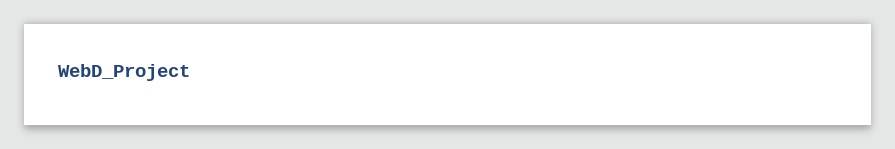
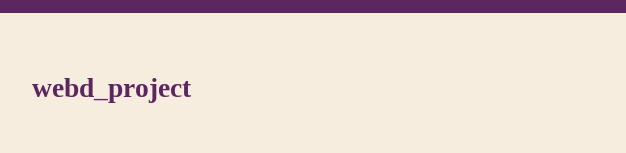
- WebD_Project
+ webd_project

